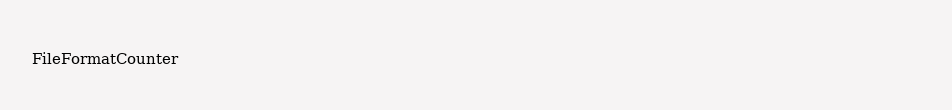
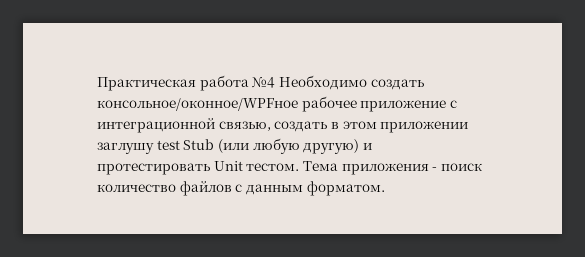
- FileFormatCounter
+ Практическая работа №4 Необходимо создать консольное/оконное/WPFное рабочее приложение с интеграционной связью, создать в этом приложении заглушу test Stub (или любую другую) и протестировать Unit тестом. Тема приложения - поиск количество файлов с данным форматом.

